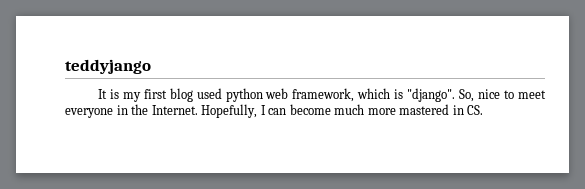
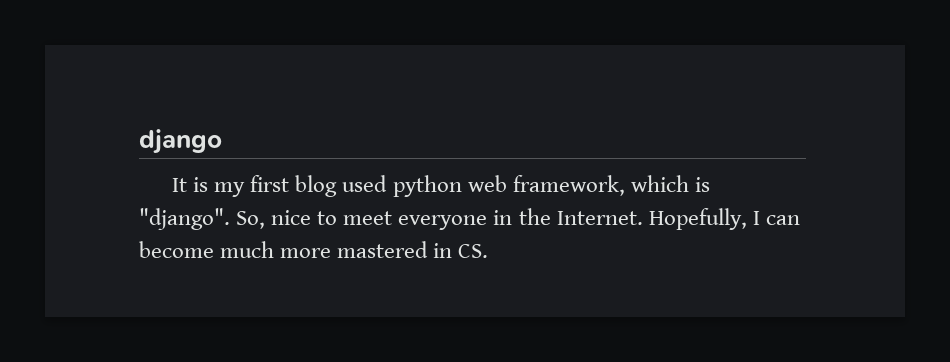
- teddyjango
+ django

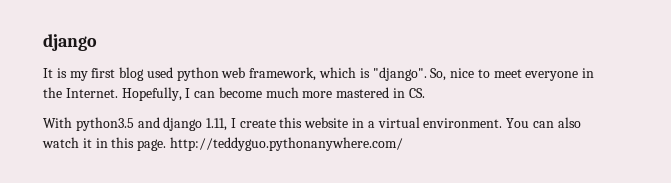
+ With python3.5 and django 1.11, I create this website in a virtual environment. You can also watch it in this page. http://teddyguo.pythonanywhere.com/

